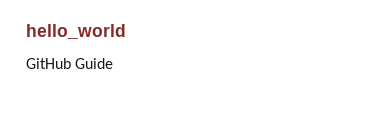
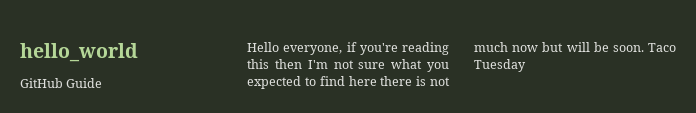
+ Hello everyone, if you're reading this then I'm not sure what you expected to find here there is not much now but will be soon. Taco Tuesday

